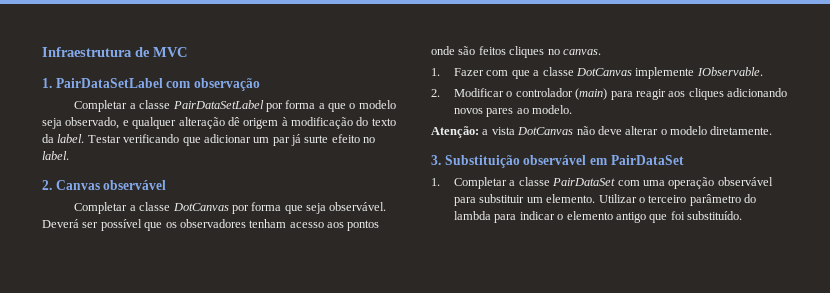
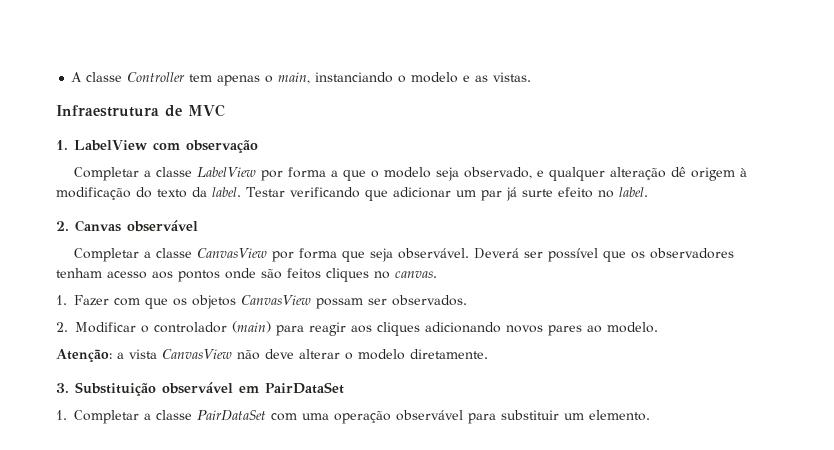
+ A classe Controller tem apenas o main, instanciando o modelo e as vistas.
- 1. PairDataSetLabel com observação
+ 1. LabelView com observação
- Completar a classe PairDataSetLabel por forma a que o modelo seja observado, e qualquer alteração dê origem à modificação do texto da label.
+ Completar a classe LabelView por forma a que o modelo seja observado, e qualquer alteração dê origem à modificação do texto da label.
- Completar a classe DotCanvas por forma que seja observável.
+ Completar a classe CanvasView por forma que seja observável.
- 1. Fazer com que a classe DotCanvas implemente IObservable.
+ 1. Fazer com que os objetos CanvasView possam ser observados.
- Atenção: a vista DotCanvas não deve alterar o modelo diretamente.
+ Atenção: a vista CanvasView não deve alterar o modelo diretamente.
- Utilizar o terceiro parâmetro do lambda para indicar o elemento antigo que foi substituído.

